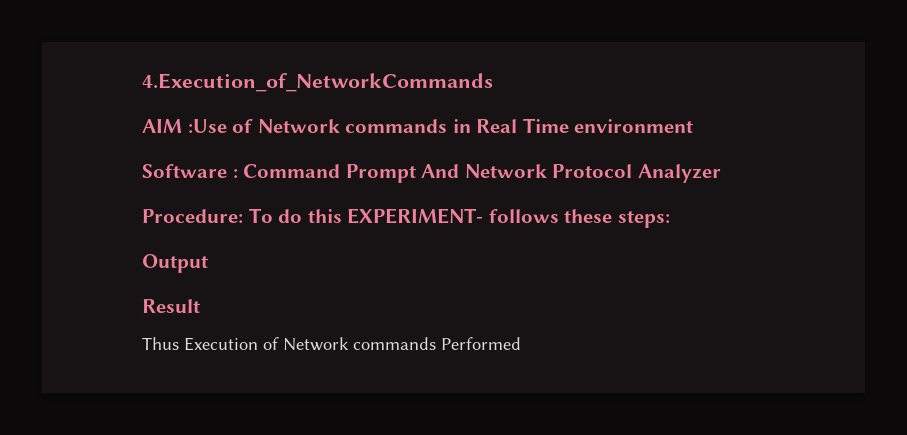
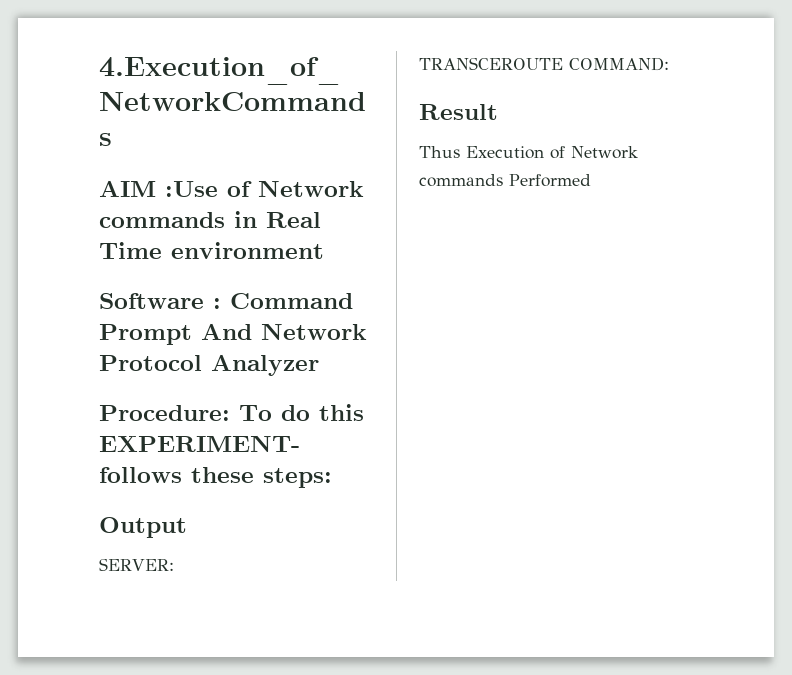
+ SERVER:
+ TRANSCEROUTE COMMAND:

